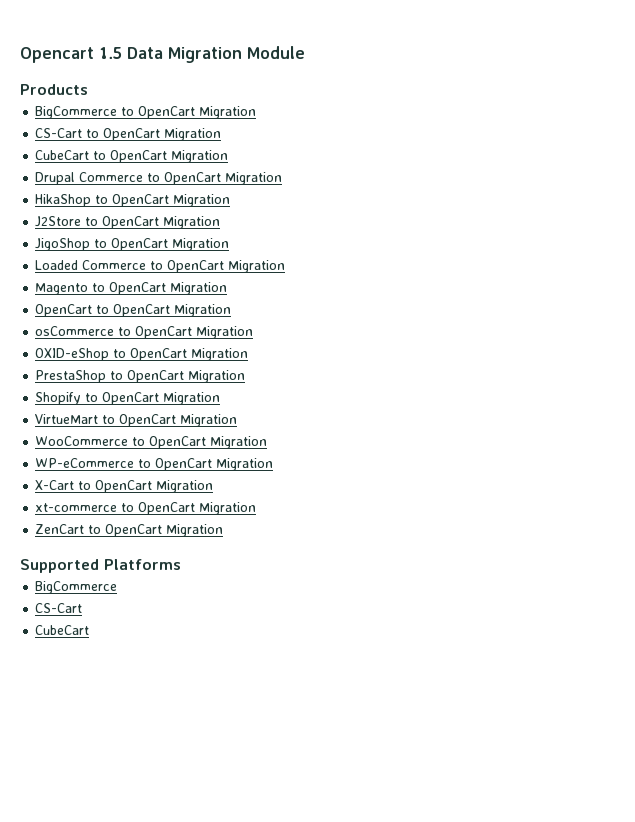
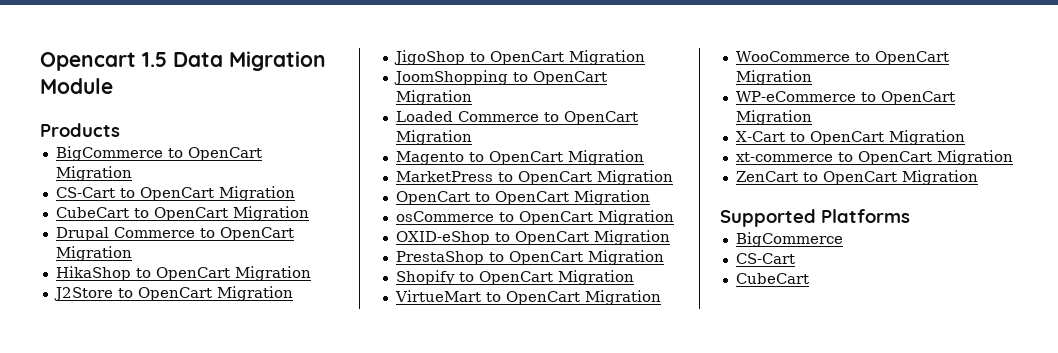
+ JoomShopping to OpenCart Migration
+ MarketPress to OpenCart Migration

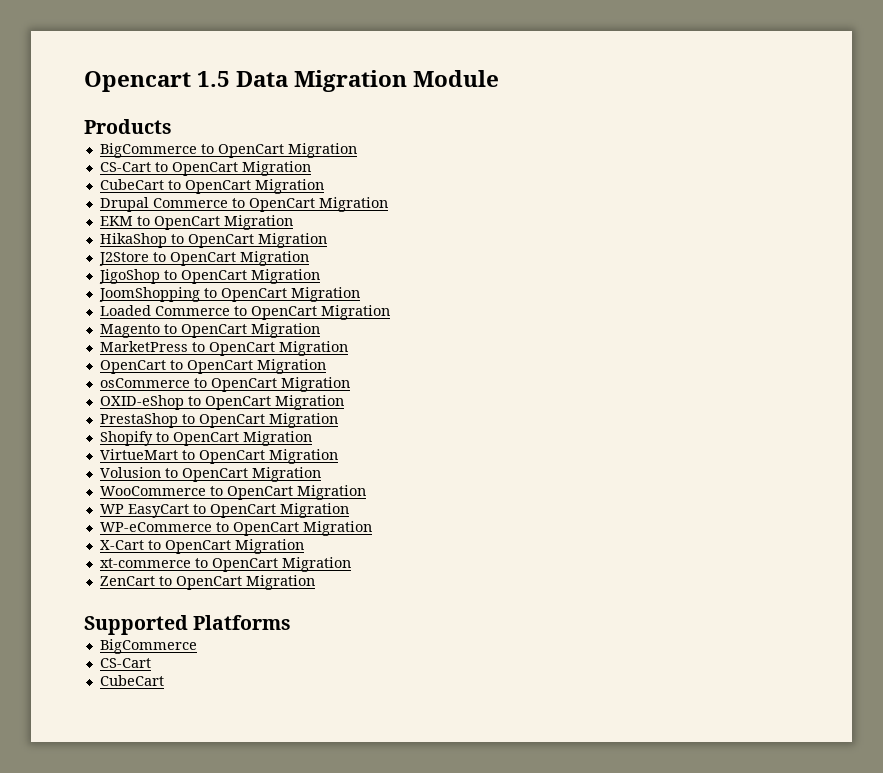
+ EKM to OpenCart Migration
+ Volusion to OpenCart Migration
+ WP EasyCart to OpenCart Migration

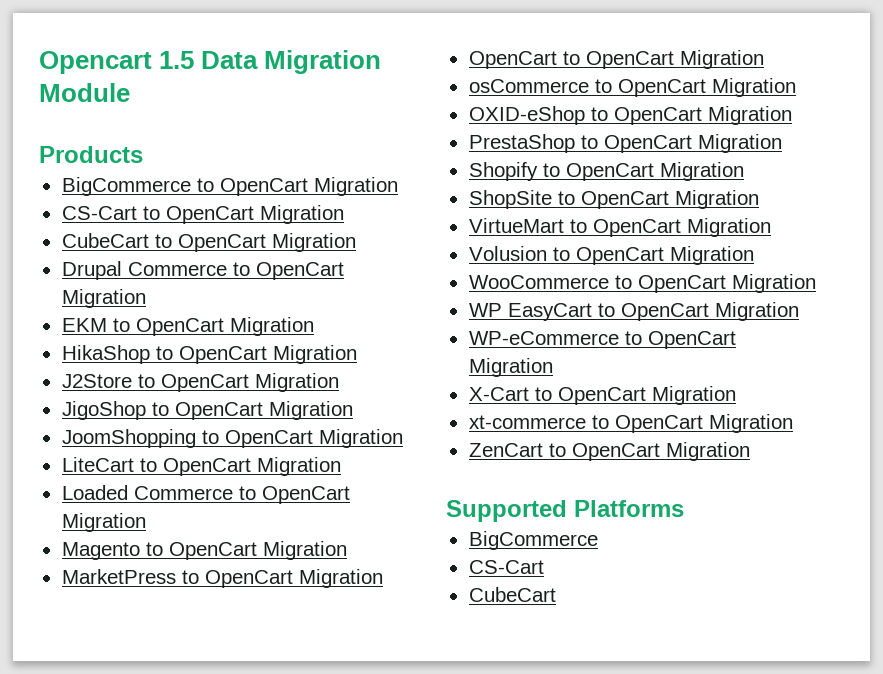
+ LiteCart to OpenCart Migration
+ ShopSite to OpenCart Migration

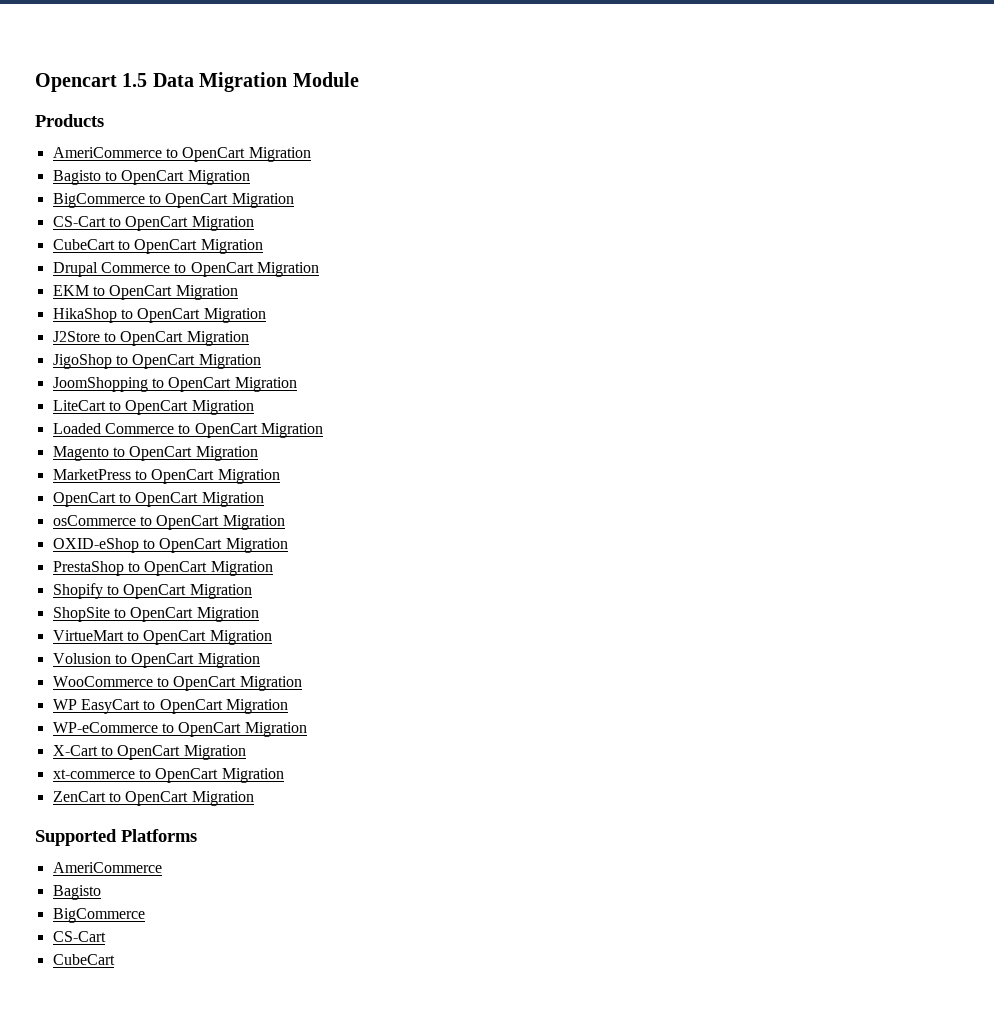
+ AmeriCommerce to OpenCart Migration
+ Bagisto to OpenCart Migration
  Supported Platforms
+ AmeriCommerce
+ Bagisto

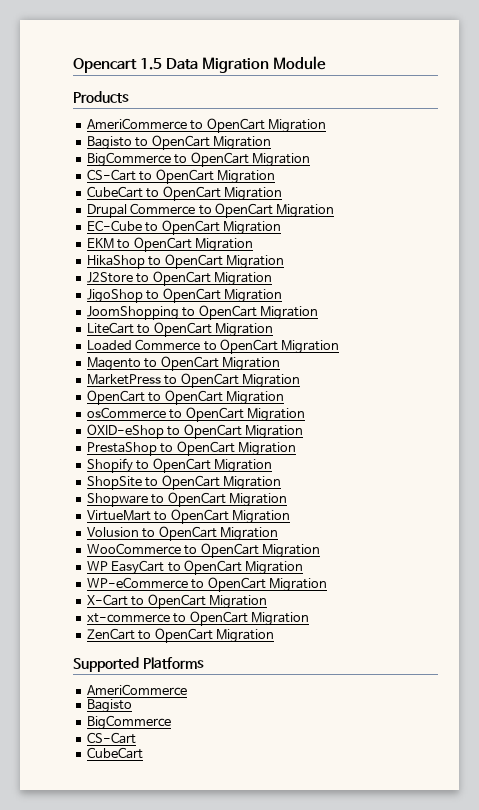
+ EC-Cube to OpenCart Migration
+ Shopware to OpenCart Migration

